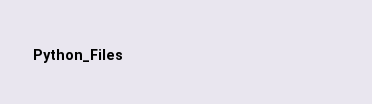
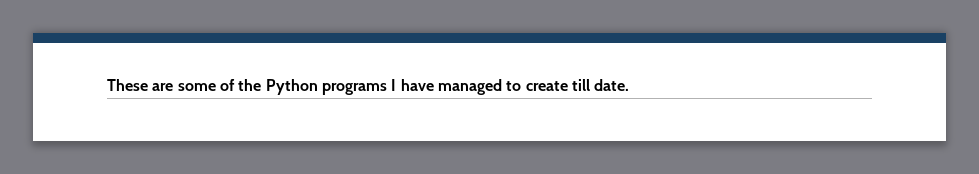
- Python_Files
+ These are some of the Python programs I have managed to create till date.

